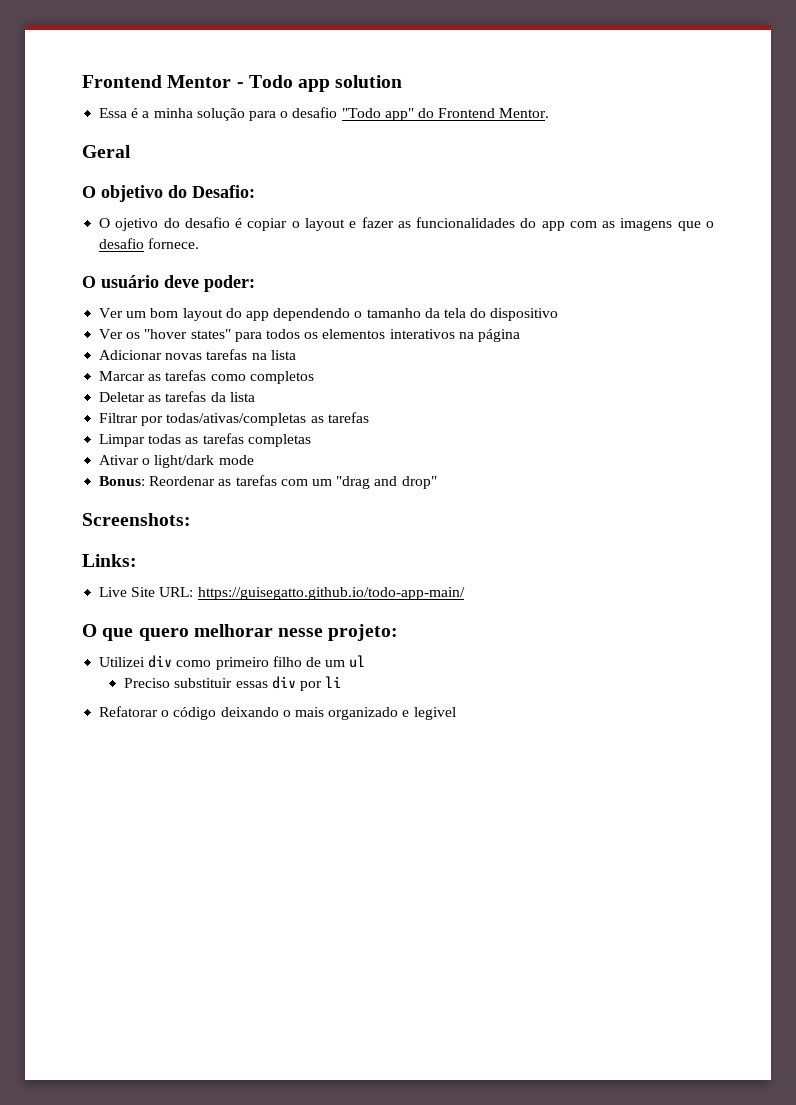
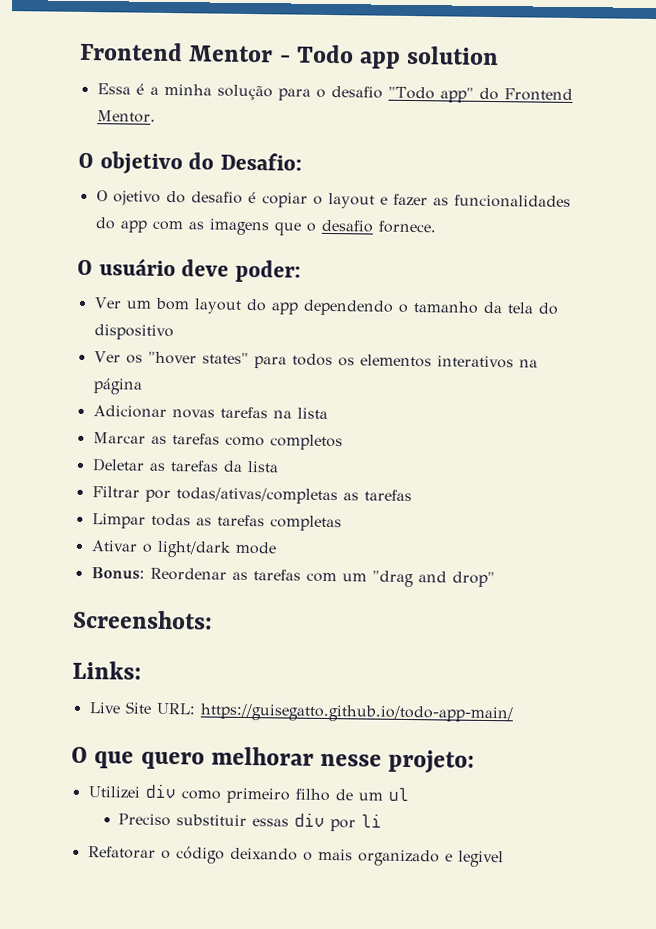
- Geral

